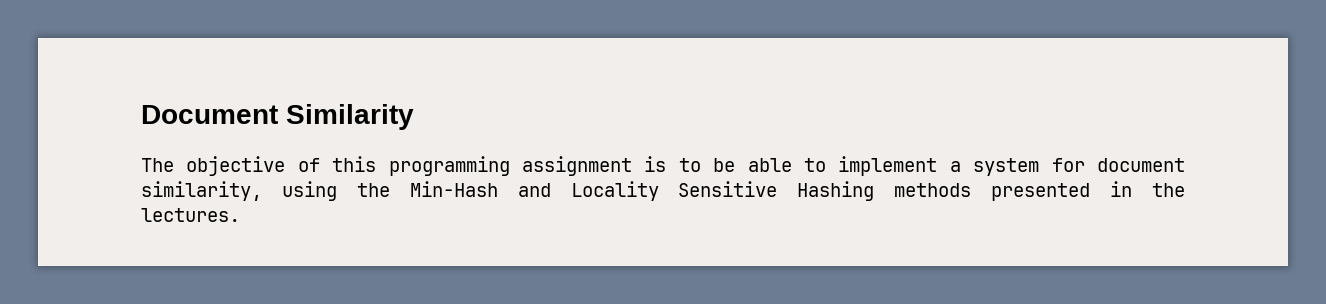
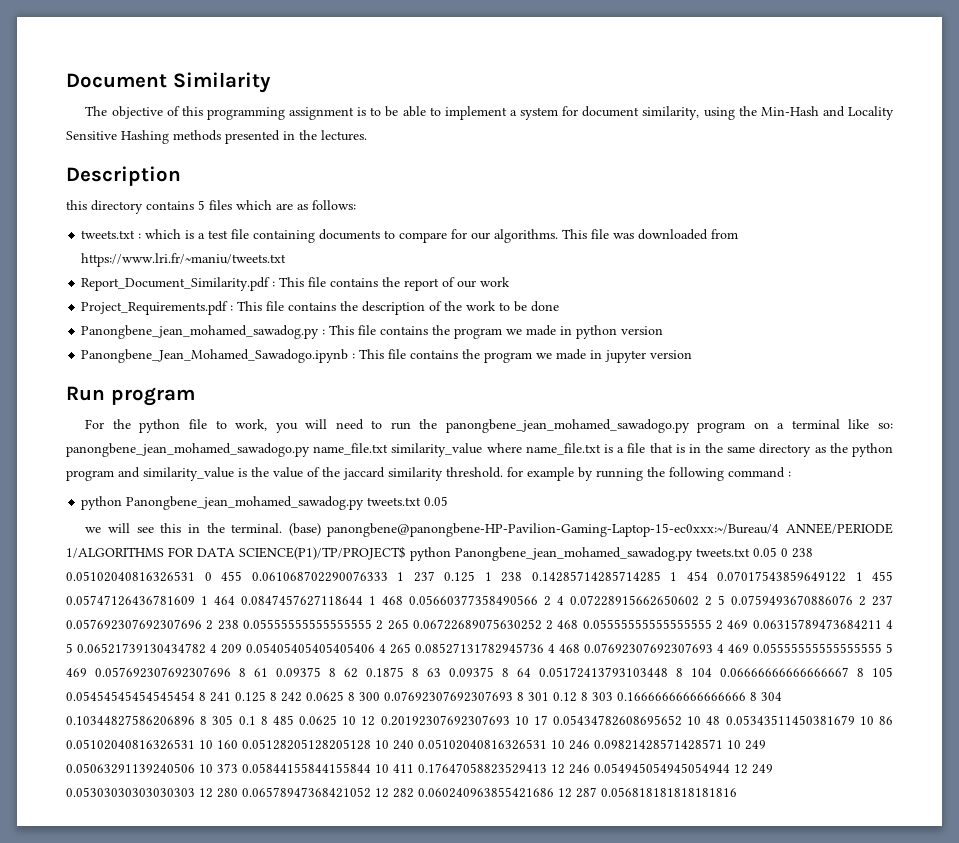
+ Description
+ this directory contains 5 files which are as follows:
+ tweets.txt : which is a test file containing documents to compare for our algorithms. This file was downloaded from https://www.lri.fr/~maniu/tweets.txt
+ Report_Document_Similarity.pdf : This file contains the report of our work
+ Project_Requirements.pdf : This file contains the description of the work to be done
+ Panongbene_jean_mohamed_sawadog.py : This file contains the program we made in python version
+ Panongbene_Jean_Mohamed_Sawadogo.ipynb : This file contains the program we made in jupyter version
+ Run program
+ For the python file to work, you will need to run the panongbene_jean_mohamed_sawadogo.py program on a terminal like so: panongbene_jean_mohamed_sawadogo.py name_file.txt similarity_value where name_file.txt is a file that is in the same directory as the python program and similarity_value is the value of the jaccard similarity threshold. for example by running the following command :
+ python Panongbene_jean_mohamed_sawadog.py tweets.txt 0.05
+ we will see this in the terminal. (base) panongbene@panongbene-HP-Pavilion-Gaming-Laptop-15-ec0xxx:~/Bureau/4 ANNEE/PERIODE 1/ALGORITHMS FOR DATA SCIENCE(P1)/TP/PROJECT$ python Panongbene_jean_mohamed_sawadog.py tweets.txt 0.05 0 238 0.05102040816326531 0 455 0.061068702290076333 1 237 0.125 1 238 0.14285714285714285 1 454 0.07017543859649122 1 455 0.05747126436781609 1 464 0.0847457627118644 1 468 0.05660377358490566 2 4 0.07228915662650602 2 5 0.0759493670886076 2 237 0.057692307692307696 2 238 0.05555555555555555 2 265 0.06722689075630252 2 468 0.05555555555555555 2 469 0.06315789473684211 4 5 0.06521739130434782 4 209 0.05405405405405406 4 265 0.08527131782945736 4 468 0.07692307692307693 4 469 0.05555555555555555 5 469 0.057692307692307696 8 61 0.09375 8 62 0.1875 8 63 0.09375 8 64 0.05172413793103448 8 104 0.06666666666666667 8 105 0.05454545454545454 8 241 0.125 8 242 0.0625 8 300 0.07692307692307693 8 301 0.12 8 303 0.16666666666666666 8 304 0.10344827586206896 8 305 0.1 8 485 0.0625 10 12 0.20192307692307693 10 17 0.05434782608695652 10 48 0.05343511450381679 10 86 0.05102040816326531 10 160 0.05128205128205128 10 240 0.05102040816326531 10 246 0.09821428571428571 10 249 0.05063291139240506 10 373 0.05844155844155844 10 411 0.17647058823529413 12 246 0.054945054945054944 12 249 0.05303030303030303 12 280 0.06578947368421052 12 282 0.060240963855421686 12 287 0.056818181818181816

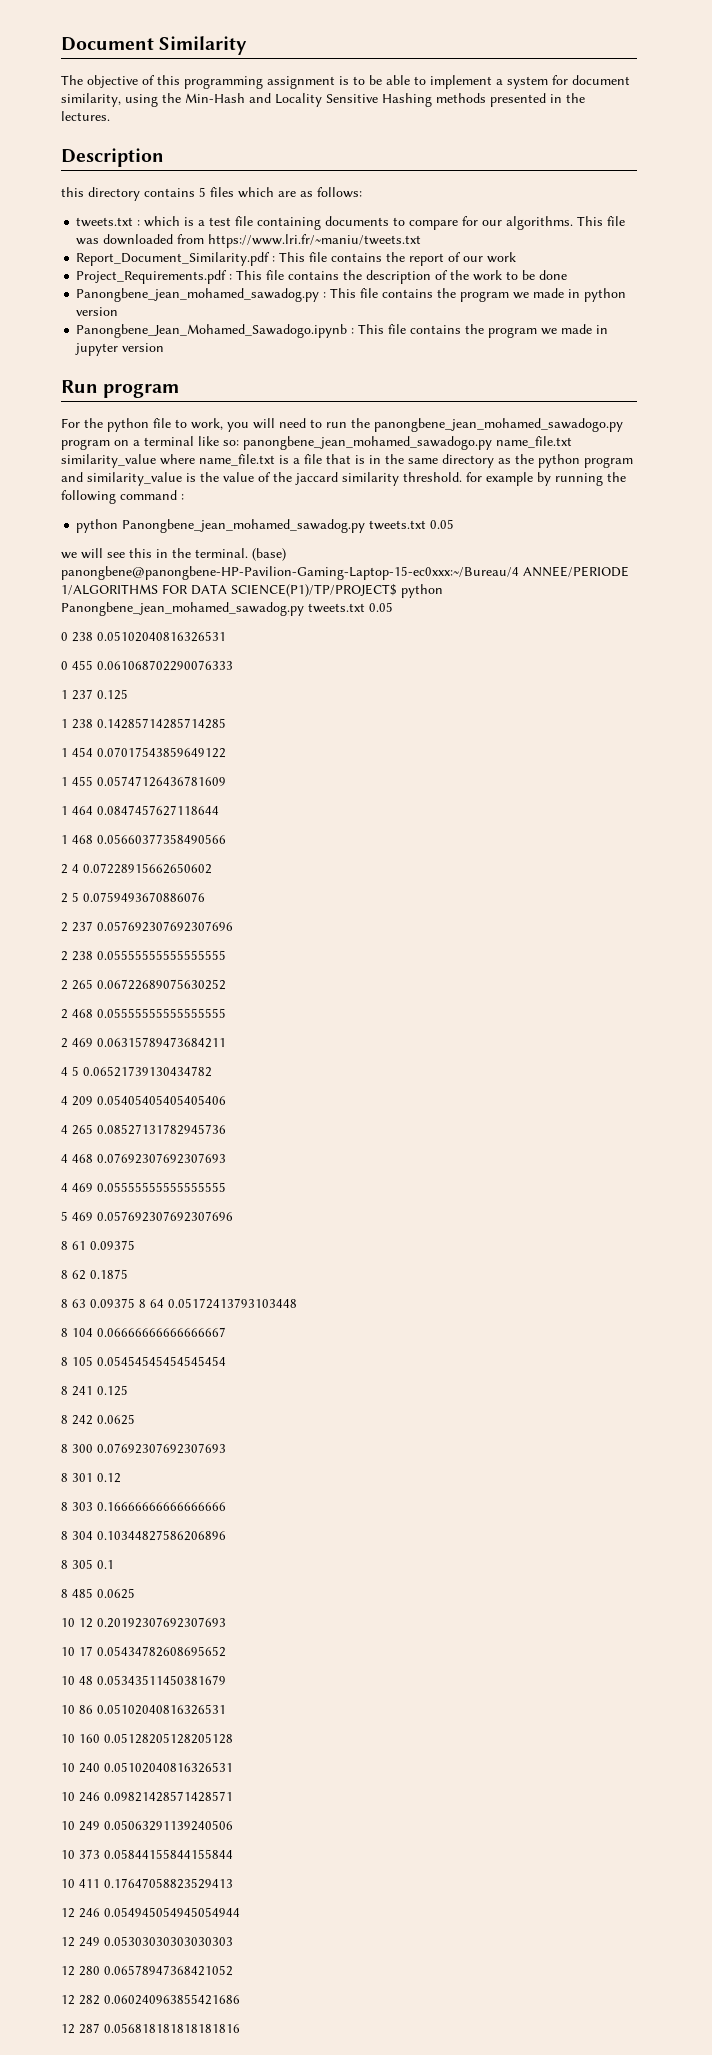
- (base) panongbene@panongbene-HP-Pavilion-Gaming-Laptop-15-ec0xxx:~/Bureau/4 ANNEE/PERIODE 1/ALGORITHMS FOR DATA SCIENCE(P1)/TP/PROJECT$ python Panongbene_jean_mohamed_sawadog.py tweets.txt 0.05 0 238 0.05102040816326531 0 455 0.061068702290076333 1 237 0.125 1 238 0.14285714285714285 1 454 0.07017543859649122 1 455 0.05747126436781609 1 464 0.0847457627118644 1 468 0.05660377358490566 2 4 0.07228915662650602 2 5 0.0759493670886076 2 237 0.057692307692307696 2 238 0.05555555555555555 2 265 0.06722689075630252 2 468 0.05555555555555555 2 469 0.06315789473684211 4 5 0.06521739130434782 4 209 0.05405405405405406 4 265 0.08527131782945736 4 468 0.07692307692307693 4 469 0.05555555555555555 5 469 0.057692307692307696 8 61 0.09375 8 62 0.1875 8 63 0.09375 8 64 0.05172413793103448 8 104 0.06666666666666667 8 105 0.05454545454545454 8 241 0.125 8 242 0.0625 8 300 0.07692307692307693 8 301 0.12 8 303 0.16666666666666666 8 304 0.10344827586206896 8 305 0.1 8 485 0.0625 10 12 0.20192307692307693 10 17 0.05434782608695652 10 48 0.05343511450381679 10 86 0.05102040816326531 10 160 0.05128205128205128 10 240 0.05102040816326531 10 246 0.09821428571428571 10 249 0.05063291139240506 10 373 0.05844155844155844 10 411 0.17647058823529413 12 246 0.054945054945054944 12 249 0.05303030303030303 12 280 0.06578947368421052 12 282 0.060240963855421686 12 287 0.056818181818181816
+ (base) panongbene@panongbene-HP-Pavilion-Gaming-Laptop-15-ec0xxx:~/Bureau/4 ANNEE/PERIODE 1/ALGORITHMS FOR DATA SCIENCE(P1)/TP/PROJECT$ python Panongbene_jean_mohamed_sawadog.py tweets.txt 0.05
+ 0 238 0.05102040816326531
+ 0 455 0.061068702290076333
+ 1 237 0.125
+ 1 238 0.14285714285714285
+ 1 454 0.07017543859649122
+ 1 455 0.05747126436781609
+ 1 464 0.0847457627118644
+ 1 468 0.05660377358490566
+ 2 4 0.07228915662650602
+ 2 5 0.0759493670886076
+ 2 237 0.057692307692307696
+ 2 238 0.05555555555555555
+ 2 265 0.06722689075630252
+ 2 468 0.05555555555555555
+ 2 469 0.06315789473684211
+ 4 5 0.06521739130434782
+ 4 209 0.05405405405405406
+ 4 265 0.08527131782945736
+ 4 468 0.07692307692307693
+ 4 469 0.05555555555555555
+ 5 469 0.057692307692307696
+ 8 61 0.09375
+ 8 62 0.1875
+ 8 63 0.09375 8 64 0.05172413793103448
+ 8 104 0.06666666666666667
+ 8 105 0.05454545454545454
+ 8 241 0.125
+ 8 242 0.0625
+ 8 300 0.07692307692307693
+ 8 301 0.12
+ 8 303 0.16666666666666666
+ 8 304 0.10344827586206896
+ 8 305 0.1
+ 8 485 0.0625
+ 10 12 0.20192307692307693
+ 10 17 0.05434782608695652
+ 10 48 0.05343511450381679
+ 10 86 0.05102040816326531
+ 10 160 0.05128205128205128
+ 10 240 0.05102040816326531
+ 10 246 0.09821428571428571
+ 10 249 0.05063291139240506
+ 10 373 0.05844155844155844
+ 10 411 0.17647058823529413
+ 12 246 0.054945054945054944
+ 12 249 0.05303030303030303
+ 12 280 0.06578947368421052
+ 12 282 0.060240963855421686
+ 12 287 0.056818181818181816

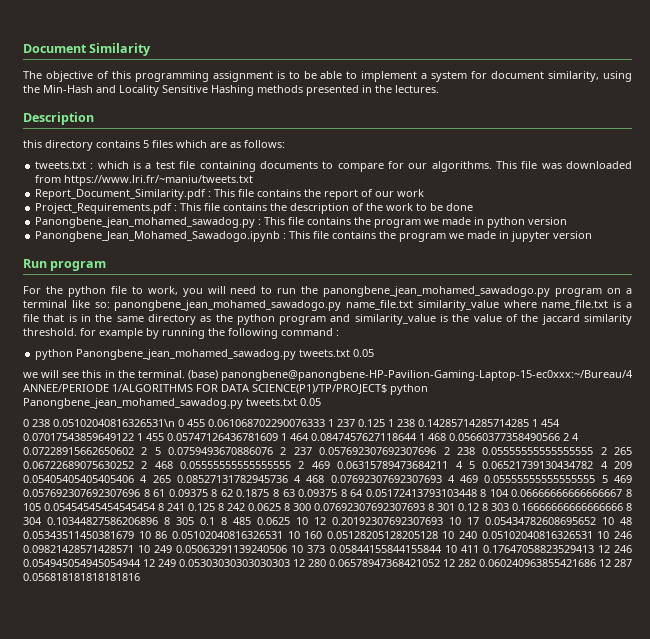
- 0 238 0.05102040816326531
- 0 455 0.061068702290076333
- 1 237 0.125
- 1 238 0.14285714285714285
- 1 454 0.07017543859649122
- 1 455 0.05747126436781609
- 1 464 0.0847457627118644
- 1 468 0.05660377358490566
- 2 4 0.07228915662650602
- 2 5 0.0759493670886076
- 2 237 0.057692307692307696
- 2 238 0.05555555555555555
- 2 265 0.06722689075630252
- 2 468 0.05555555555555555
- 2 469 0.06315789473684211
- 4 5 0.06521739130434782
- 4 209 0.05405405405405406
- 4 265 0.08527131782945736
- 4 468 0.07692307692307693
- 4 469 0.05555555555555555
- 5 469 0.057692307692307696
- 8 61 0.09375
- 8 62 0.1875
- 8 63 0.09375 8 64 0.05172413793103448
- 8 104 0.06666666666666667
- 8 105 0.05454545454545454
- 8 241 0.125
- 8 242 0.0625
- 8 300 0.07692307692307693
- 8 301 0.12
- 8 303 0.16666666666666666
- 8 304 0.10344827586206896
- 8 305 0.1
- 8 485 0.0625
- 10 12 0.20192307692307693
- 10 17 0.05434782608695652
- 10 48 0.05343511450381679
- 10 86 0.05102040816326531
- 10 160 0.05128205128205128
- 10 240 0.05102040816326531
- 10 246 0.09821428571428571
- 10 249 0.05063291139240506
- 10 373 0.05844155844155844
- 10 411 0.17647058823529413
- 12 246 0.054945054945054944
- 12 249 0.05303030303030303
- 12 280 0.06578947368421052
- 12 282 0.060240963855421686
- 12 287 0.056818181818181816
+ 0 238 0.05102040816326531\n 0 455 0.061068702290076333 1 237 0.125 1 238 0.14285714285714285 1 454 0.07017543859649122 1 455 0.05747126436781609 1 464 0.0847457627118644 1 468 0.05660377358490566 2 4 0.07228915662650602 2 5 0.0759493670886076 2 237 0.057692307692307696 2 238 0.05555555555555555 2 265 0.06722689075630252 2 468 0.05555555555555555 2 469 0.06315789473684211 4 5 0.06521739130434782 4 209 0.05405405405405406 4 265 0.08527131782945736 4 468 0.07692307692307693 4 469 0.05555555555555555 5 469 0.057692307692307696 8 61 0.09375 8 62 0.1875 8 63 0.09375 8 64 0.05172413793103448 8 104 0.06666666666666667 8 105 0.05454545454545454 8 241 0.125 8 242 0.0625 8 300 0.07692307692307693 8 301 0.12 8 303 0.16666666666666666 8 304 0.10344827586206896 8 305 0.1 8 485 0.0625 10 12 0.20192307692307693 10 17 0.05434782608695652 10 48 0.05343511450381679 10 86 0.05102040816326531 10 160 0.05128205128205128 10 240 0.05102040816326531 10 246 0.09821428571428571 10 249 0.05063291139240506 10 373 0.05844155844155844 10 411 0.17647058823529413 12 246 0.054945054945054944 12 249 0.05303030303030303 12 280 0.06578947368421052 12 282 0.060240963855421686 12 287 0.056818181818181816

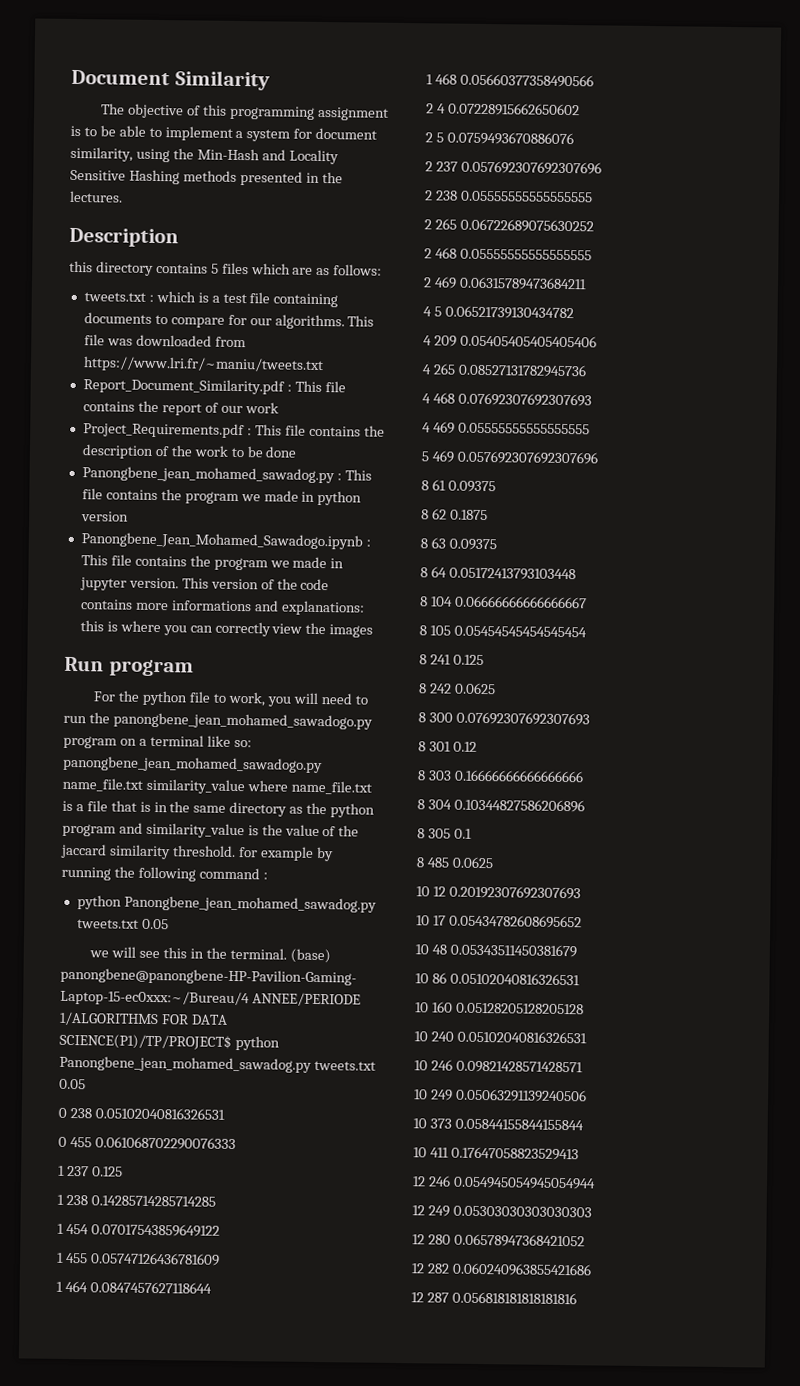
- Panongbene_Jean_Mohamed_Sawadogo.ipynb : This file contains the program we made in jupyter version
+ Panongbene_Jean_Mohamed_Sawadogo.ipynb : This file contains the program we made in jupyter version. This version of the code contains more informations and explanations: this is where you can correctly view the images
- 0 238 0.05102040816326531\n 0 455 0.061068702290076333 1 237 0.125 1 238 0.14285714285714285 1 454 0.07017543859649122 1 455 0.05747126436781609 1 464 0.0847457627118644 1 468 0.05660377358490566 2 4 0.07228915662650602 2 5 0.0759493670886076 2 237 0.057692307692307696 2 238 0.05555555555555555 2 265 0.06722689075630252 2 468 0.05555555555555555 2 469 0.06315789473684211 4 5 0.06521739130434782 4 209 0.05405405405405406 4 265 0.08527131782945736 4 468 0.07692307692307693 4 469 0.05555555555555555 5 469 0.057692307692307696 8 61 0.09375 8 62 0.1875 8 63 0.09375 8 64 0.05172413793103448 8 104 0.06666666666666667 8 105 0.05454545454545454 8 241 0.125 8 242 0.0625 8 300 0.07692307692307693 8 301 0.12 8 303 0.16666666666666666 8 304 0.10344827586206896 8 305 0.1 8 485 0.0625 10 12 0.20192307692307693 10 17 0.05434782608695652 10 48 0.05343511450381679 10 86 0.05102040816326531 10 160 0.05128205128205128 10 240 0.05102040816326531 10 246 0.09821428571428571 10 249 0.05063291139240506 10 373 0.05844155844155844 10 411 0.17647058823529413 12 246 0.054945054945054944 12 249 0.05303030303030303 12 280 0.06578947368421052 12 282 0.060240963855421686 12 287 0.056818181818181816
+ 0 238 0.05102040816326531
+ 0 455 0.061068702290076333
+ 1 237 0.125
+ 1 238 0.14285714285714285
+ 1 454 0.07017543859649122
+ 1 455 0.05747126436781609
+ 1 464 0.0847457627118644
+ 1 468 0.05660377358490566
+ 2 4 0.07228915662650602
+ 2 5 0.0759493670886076
+ 2 237 0.057692307692307696
+ 2 238 0.05555555555555555
+ 2 265 0.06722689075630252
+ 2 468 0.05555555555555555
+ 2 469 0.06315789473684211
+ 4 5 0.06521739130434782
+ 4 209 0.05405405405405406
+ 4 265 0.08527131782945736
+ 4 468 0.07692307692307693
+ 4 469 0.05555555555555555
+ 5 469 0.057692307692307696
+ 8 61 0.09375
+ 8 62 0.1875
+ 8 63 0.09375
+ 8 64 0.05172413793103448
+ 8 104 0.06666666666666667
+ 8 105 0.05454545454545454
+ 8 241 0.125
+ 8 242 0.0625
+ 8 300 0.07692307692307693
+ 8 301 0.12
+ 8 303 0.16666666666666666
+ 8 304 0.10344827586206896
+ 8 305 0.1
+ 8 485 0.0625
+ 10 12 0.20192307692307693
+ 10 17 0.05434782608695652
+ 10 48 0.05343511450381679
+ 10 86 0.05102040816326531
+ 10 160 0.05128205128205128
+ 10 240 0.05102040816326531
+ 10 246 0.09821428571428571
+ 10 249 0.05063291139240506
+ 10 373 0.05844155844155844
+ 10 411 0.17647058823529413
+ 12 246 0.054945054945054944
+ 12 249 0.05303030303030303
+ 12 280 0.06578947368421052
+ 12 282 0.060240963855421686
+ 12 287 0.056818181818181816

